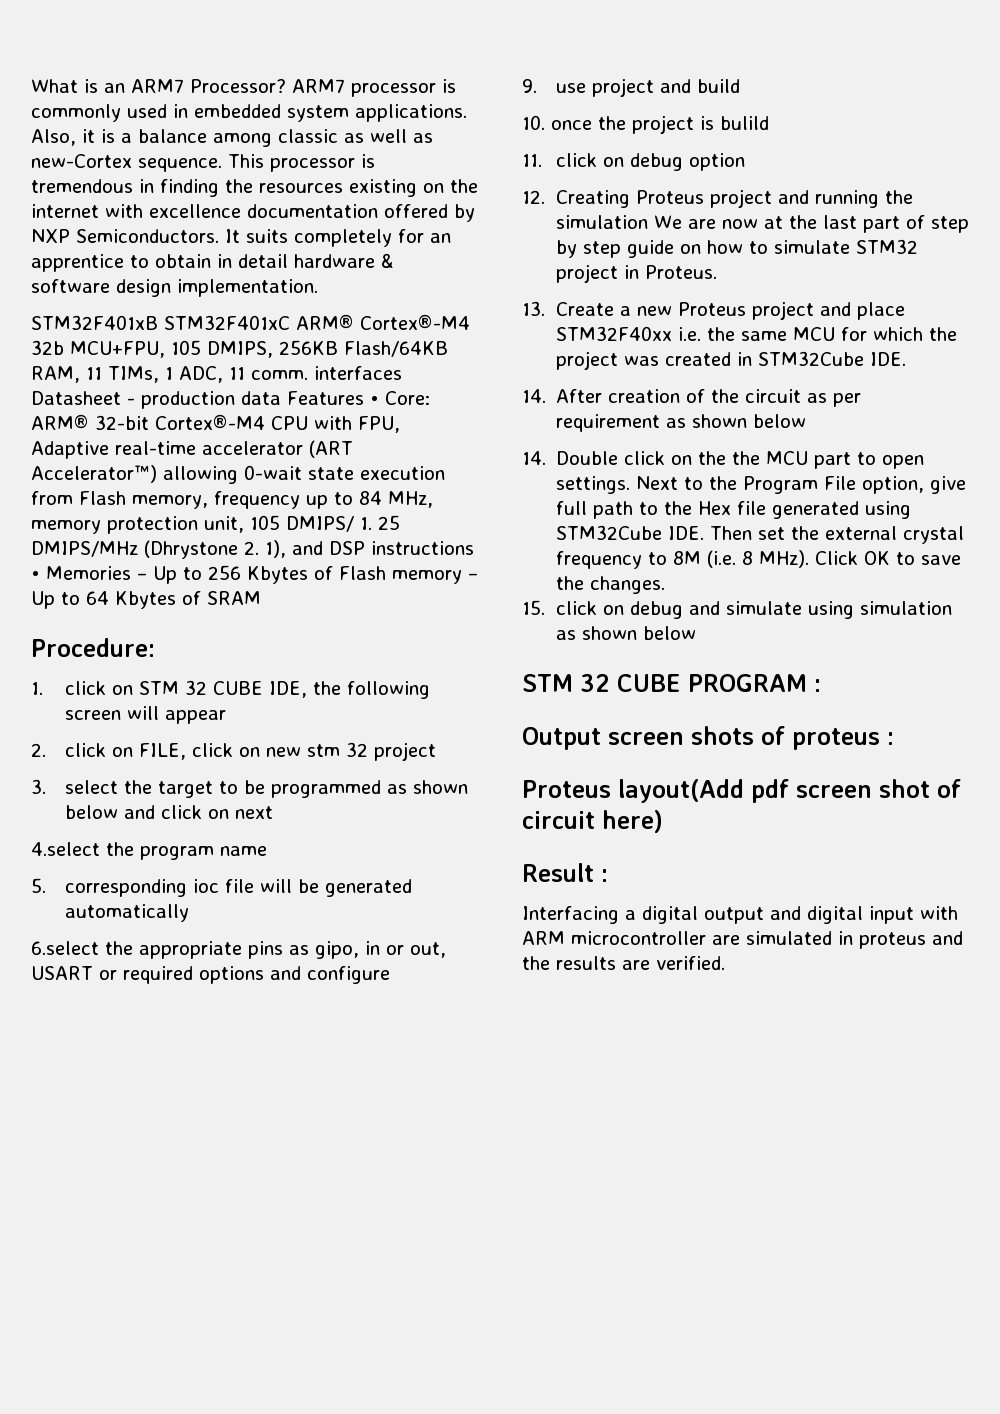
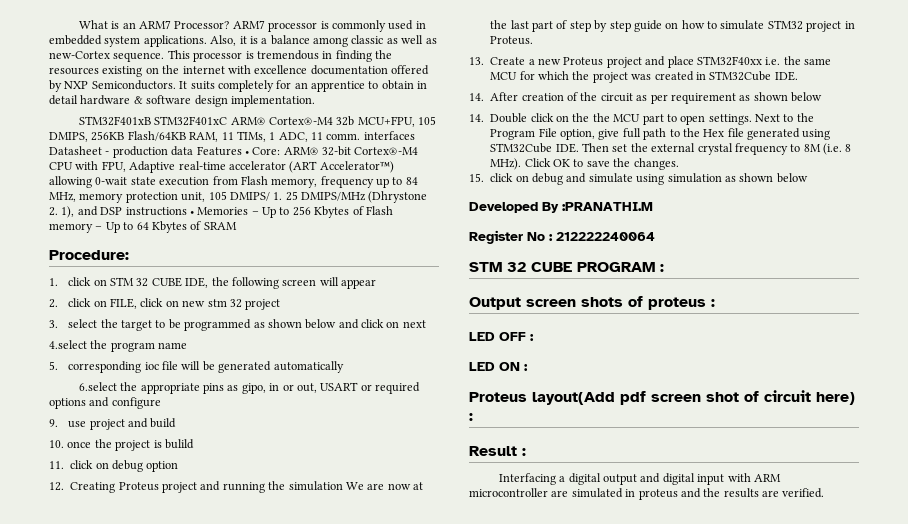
+ Developed By :PRANATHI.M
+ Register No : 212222240064
+ LED OFF :
+ LED ON :
- Proteus layout(Add pdf screen shot of circuit here)
+ Proteus layout(Add pdf screen shot of circuit here) :

